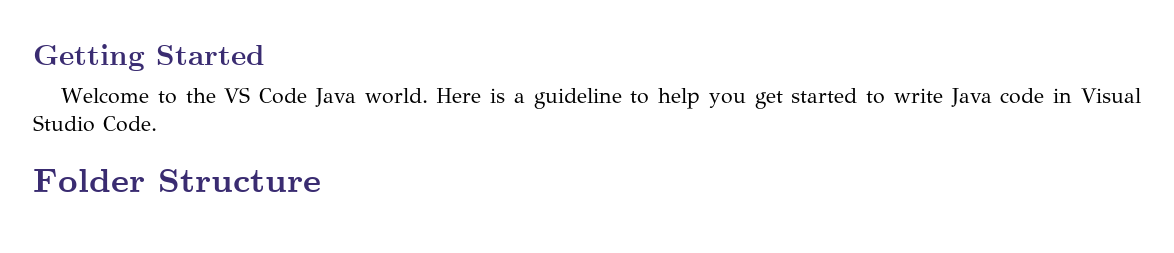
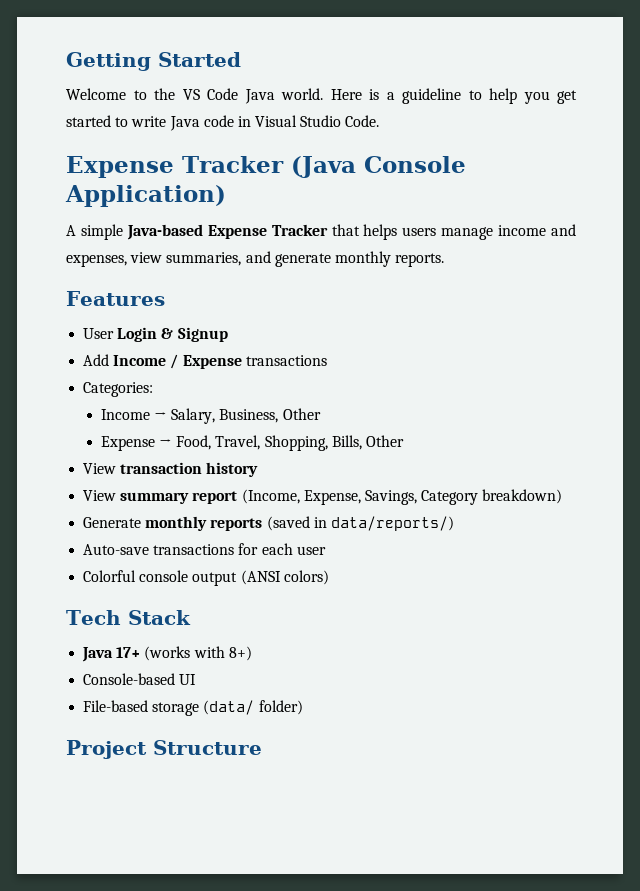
- Folder Structure
+ Expense Tracker (Java Console Application)
+ A simple Java-based Expense Tracker that helps users manage income and expenses, view summaries, and generate monthly reports.
+ Features
+ User Login & Signup
+ Add Income / Expense transactions
+ Categories:
+ Income → Salary, Business, Other
+ Expense → Food, Travel, Shopping, Bills, Other
+ View transaction history
+ View summary report (Income, Expense, Savings, Category breakdown)
+ Generate monthly reports (saved in data/reports/)
+ Auto-save transactions for each user
+ Colorful console output (ANSI colors)
+ Tech Stack
+ Java 17+ (works with 8+)
+ Console-based UI
+ File-based storage (data/ folder)
+ Project Structure

